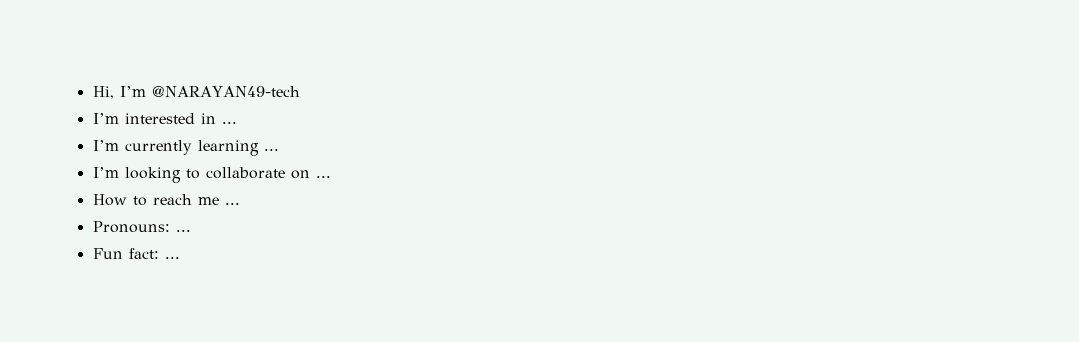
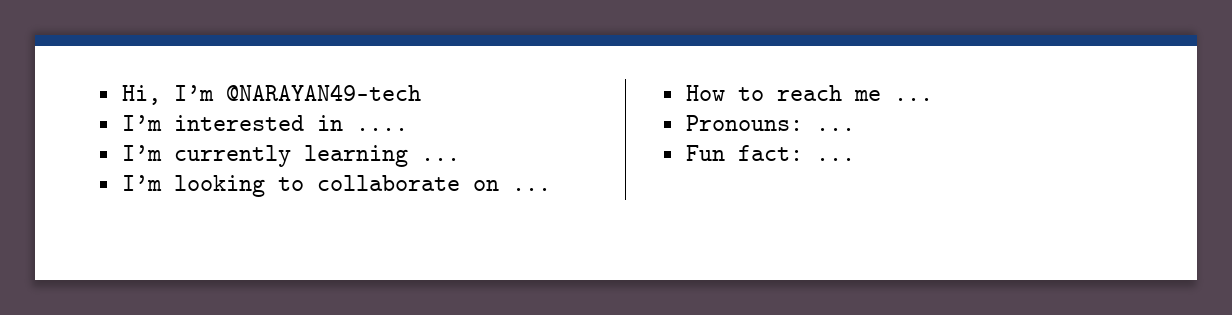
- I’m interested in ...
+ I’m interested in ....

